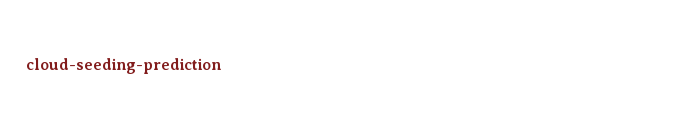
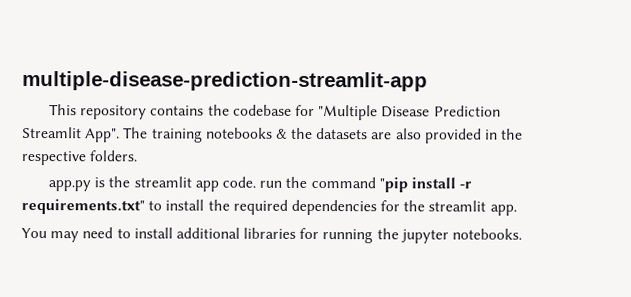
- cloud-seeding-prediction
+ multiple-disease-prediction-streamlit-app
+ This repository contains the codebase for "Multiple Disease Prediction Streamlit App". The training notebooks & the datasets are also provided in the respective folders.
+ app.py is the streamlit app code. run the command "pip install -r requirements.txt" to install the required dependencies for the streamlit app.
+ You may need to install additional libraries for running the jupyter notebooks.

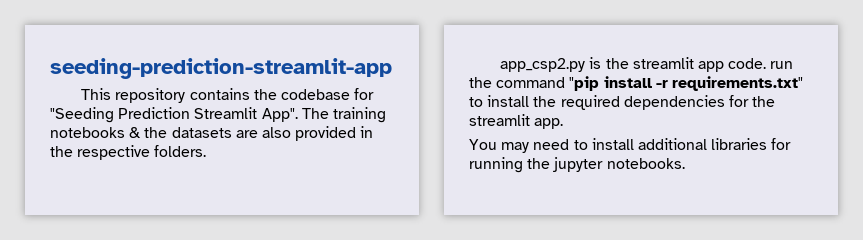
- multiple-disease-prediction-streamlit-app
+ seeding-prediction-streamlit-app
- This repository contains the codebase for "Multiple Disease Prediction Streamlit App".
+ This repository contains the codebase for "Seeding Prediction Streamlit App".
- app.py is the streamlit app code. run the command "pip install -r requirements.txt" to install the required dependencies for the streamlit app.
+ app_csp2.py is the streamlit app code. run the command "pip install -r requirements.txt" to install the required dependencies for the streamlit app.

